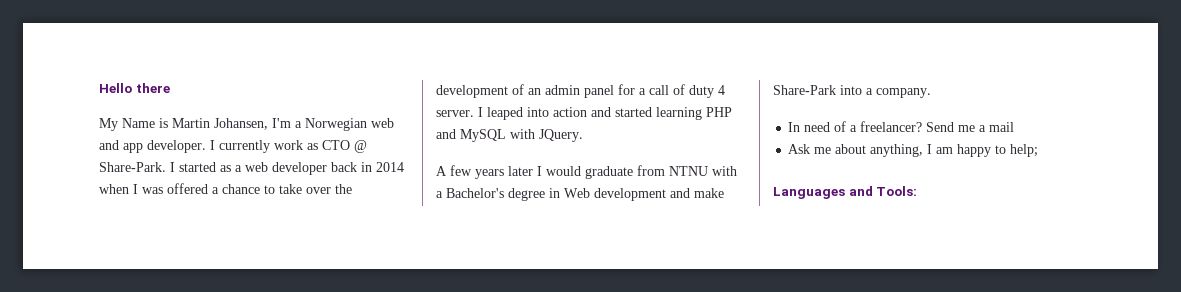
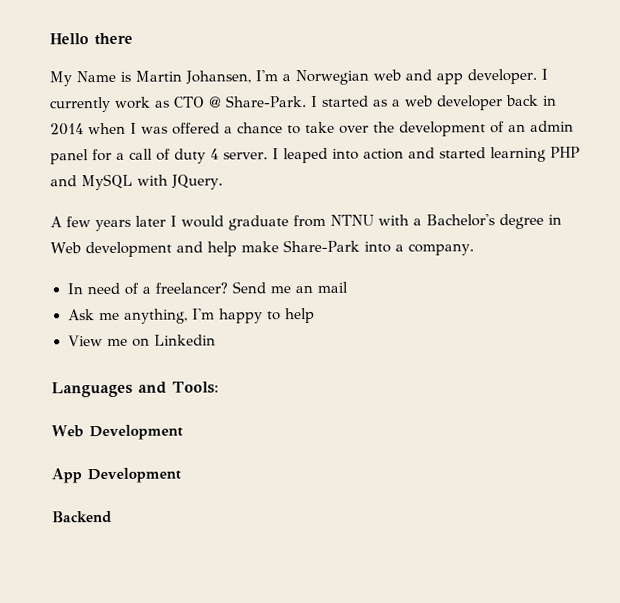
- A few years later I would graduate from NTNU with a Bachelor's degree in Web development and make Share-Park into a company.
+ A few years later I would graduate from NTNU with a Bachelor's degree in Web development and help make Share-Park into a company.
- Send me a mail
+ Send me an mail
- Ask me about anything, I am happy to help;
+ Ask me anything, I'm happy to help
+ View me on Linkedin
  Languages and Tools:
+ Web Development
+ App Development
+ Backend

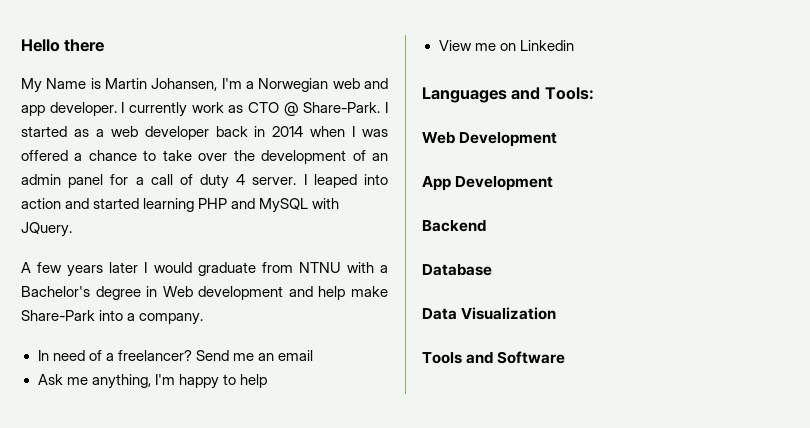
- Send me an mail
+ Send me an email
+ Database
+ Data Visualization
+ Tools and Software

